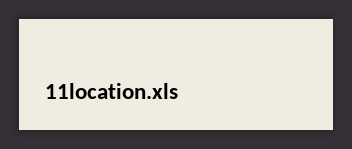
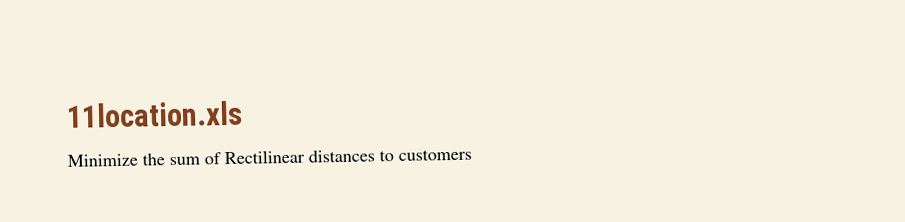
+ Minimize the sum of Rectilinear distances to customers

